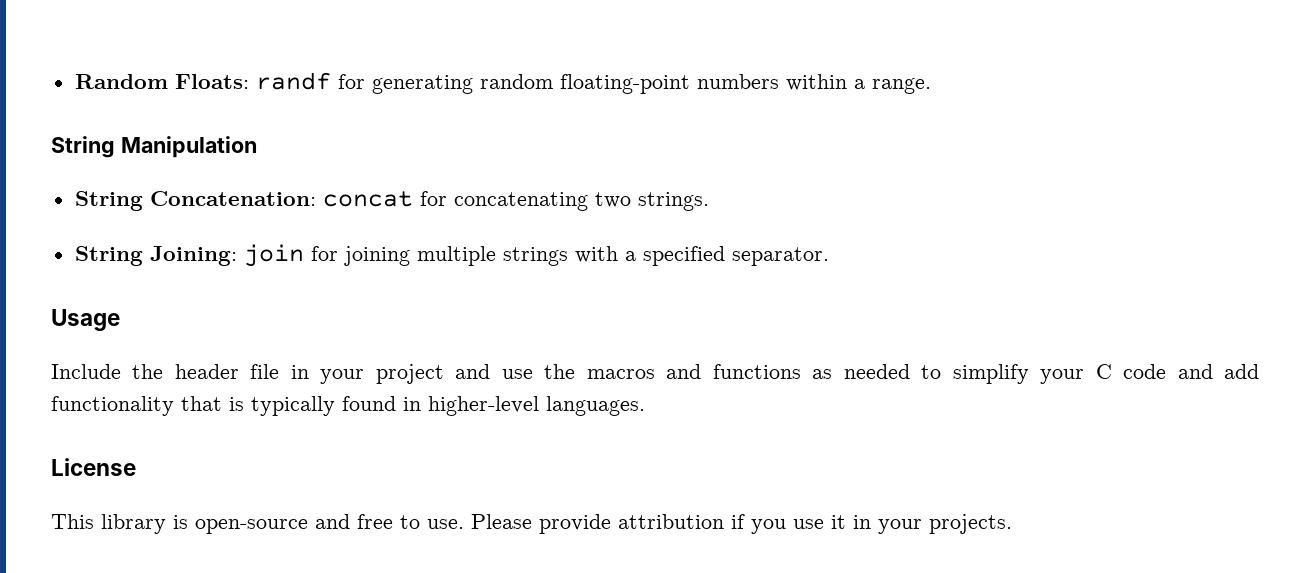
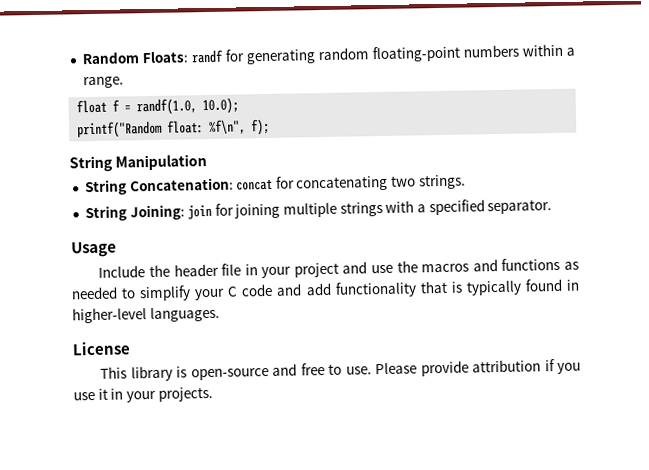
+ float f = randf(1.0, 10.0);
+ printf("Random float: %f\n", f);

